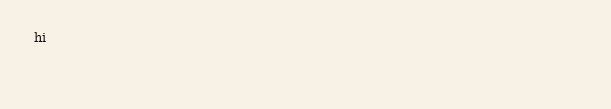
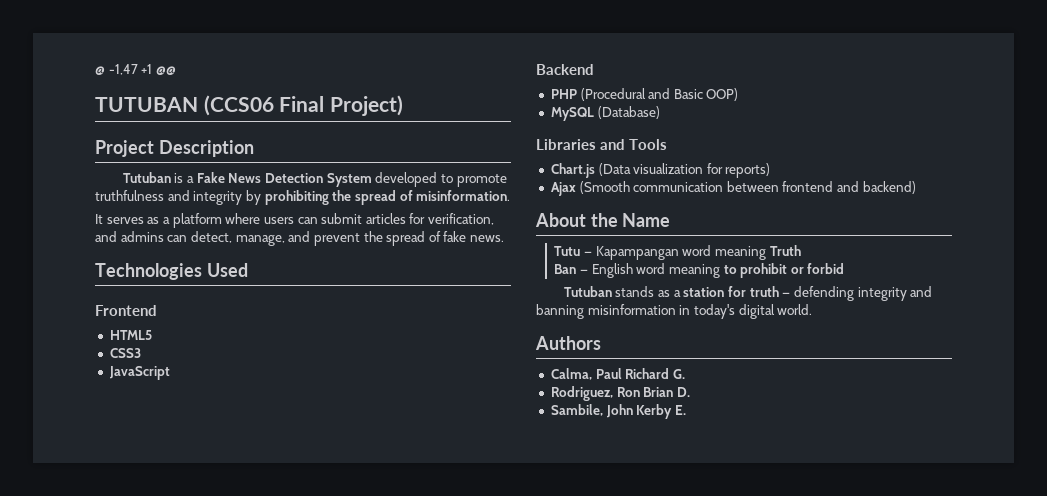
- hi
+ @ -1,47 +1 @@
+ TUTUBAN (CCS06 Final Project)
+ Project Description
+ Tutuban is a Fake News Detection System developed to promote truthfulness and integrity by prohibiting the spread of misinformation.
+ It serves as a platform where users can submit articles for verification, and admins can detect, manage, and prevent the spread of fake news.
+ Technologies Used
+ Frontend
+ HTML5
+ CSS3
+ JavaScript
+ Backend
+ PHP (Procedural and Basic OOP)
+ MySQL (Database)
+ Libraries and Tools
+ Chart.js (Data visualization for reports)
+ Ajax (Smooth communication between frontend and backend)
+ About the Name
+ Tutu — Kapampangan word meaning Truth
+ Ban — English word meaning to prohibit or forbid
+ Tutuban stands as a station for truth — defending integrity and banning misinformation in today's digital world.
+ Authors
+ Calma, Paul Richard G.
+ Rodriguez, Ron Brian D.
+ Sambile, John Kerby E.

